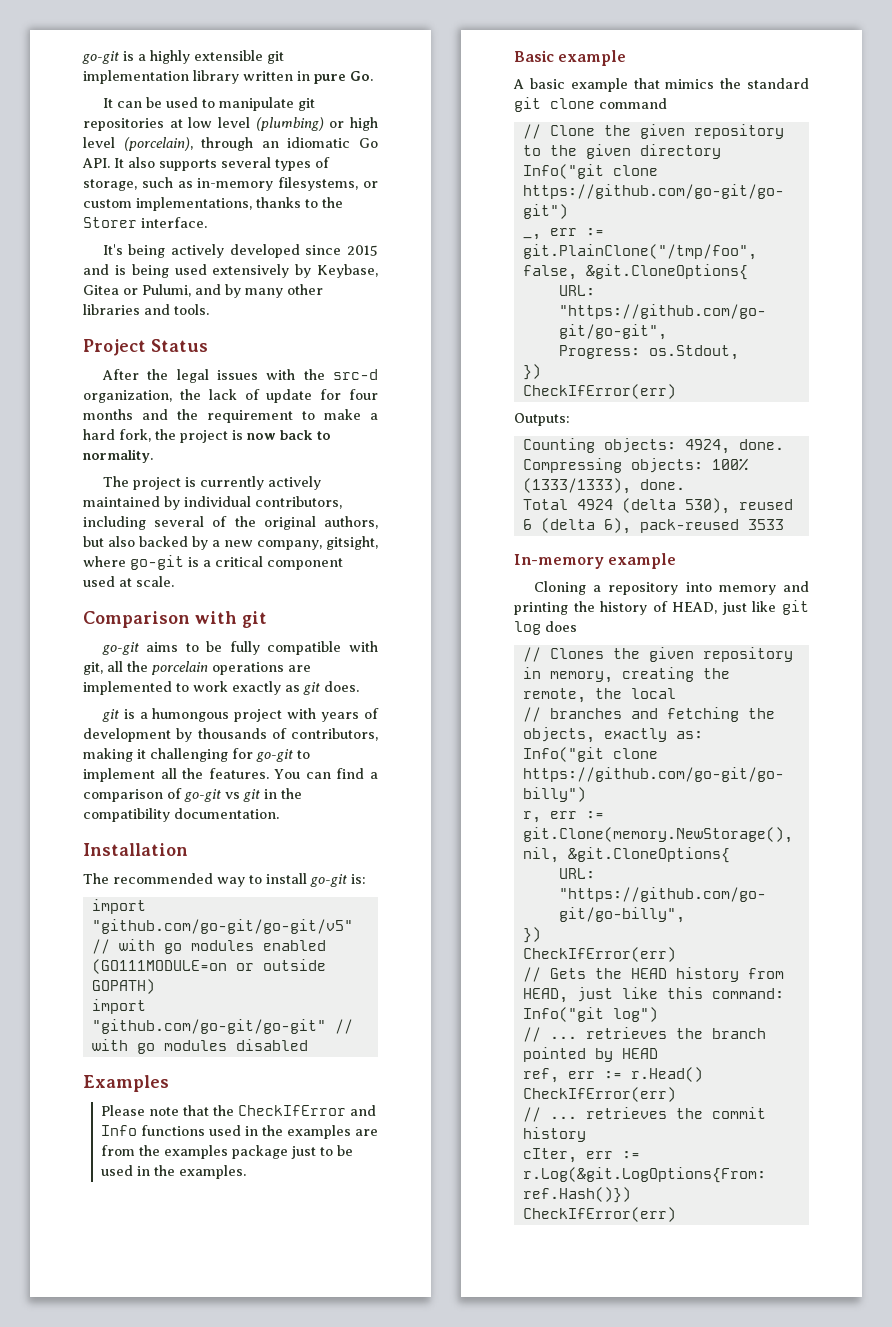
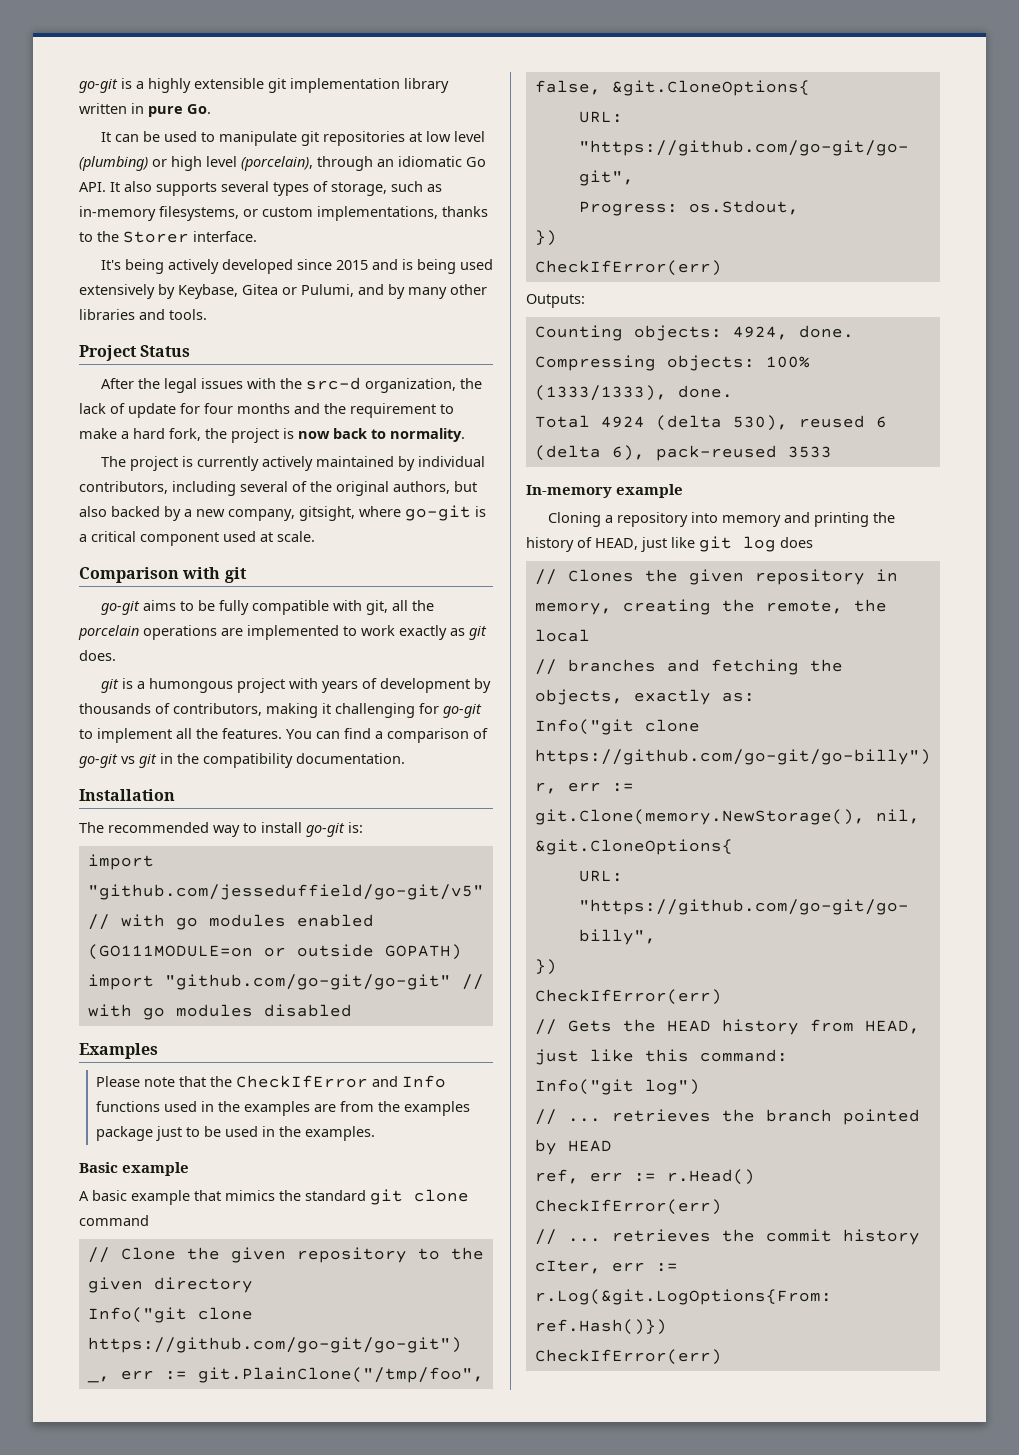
- import "github.com/go-git/go-git/v5" // with go modules enabled (GO111MODULE=on or outside GOPATH)
+ import "github.com/jesseduffield/go-git/v5" // with go modules enabled (GO111MODULE=on or outside GOPATH)

